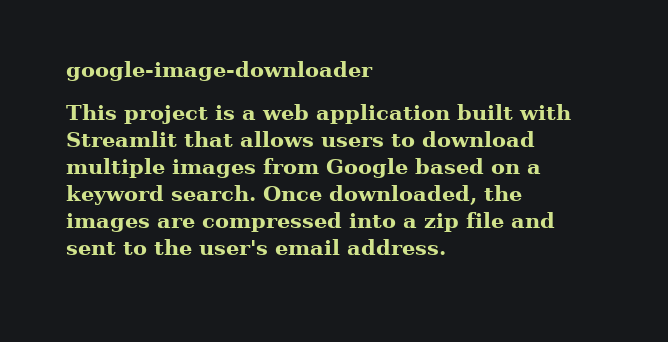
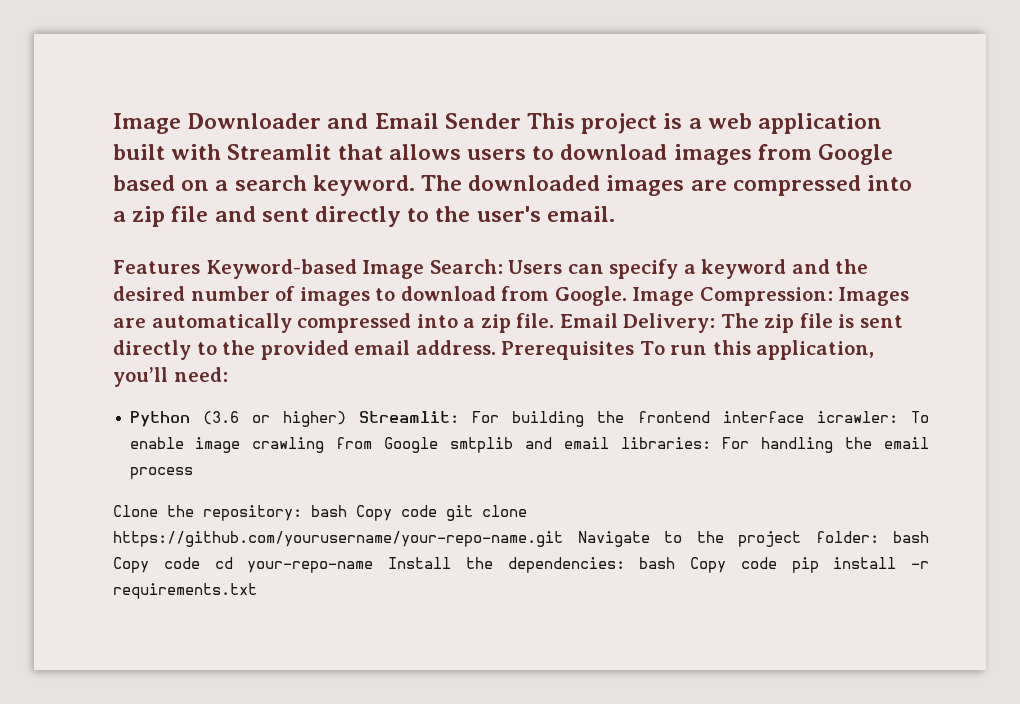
- google-image-downloader
- This project is a web application built with Streamlit that allows users to download multiple images from Google based on a keyword search. Once downloaded, the images are compressed into a zip file and sent to the user's email address.
+ Image Downloader and Email Sender This project is a web application built with Streamlit that allows users to download images from Google based on a search keyword. The downloaded images are compressed into a zip file and sent directly to the user's email.
+ Features Keyword-based Image Search: Users can specify a keyword and the desired number of images to download from Google. Image Compression: Images are automatically compressed into a zip file. Email Delivery: The zip file is sent directly to the provided email address. Prerequisites To run this application, you’ll need:
+ Python (3.6 or higher) Streamlit: For building the frontend interface icrawler: To enable image crawling from Google smtplib and email libraries: For handling the email process
+ Clone the repository: bash Copy code git clone https://github.com/yourusername/your-repo-name.git Navigate to the project folder: bash Copy code cd your-repo-name Install the dependencies: bash Copy code pip install -r requirements.txt

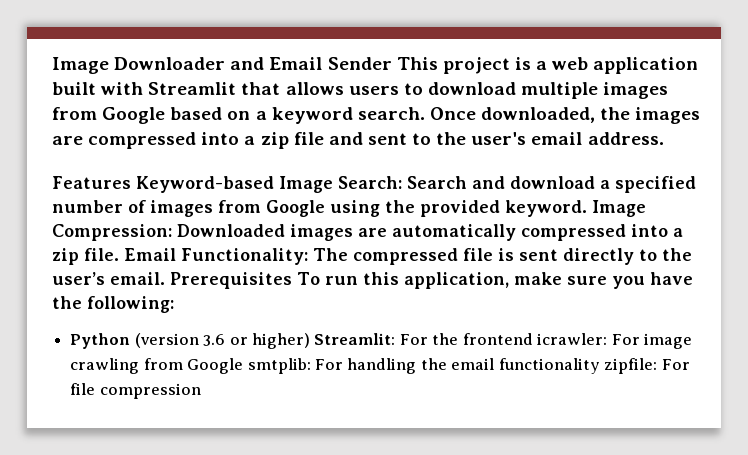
- Image Downloader and Email Sender This project is a web application built with Streamlit that allows users to download images from Google based on a search keyword. The downloaded images are compressed into a zip file and sent directly to the user's email.
+ Image Downloader and Email Sender This project is a web application built with Streamlit that allows users to download multiple images from Google based on a keyword search. Once downloaded, the images are compressed into a zip file and sent to the user's email address.
- Features Keyword-based Image Search: Users can specify a keyword and the desired number of images to download from Google. Image Compression: Images are automatically compressed into a zip file.
+ Features Keyword-based Image Search: Search and download a specified number of images from Google using the provided keyword. Image Compression: Downloaded images are automatically compressed into a zip file.
- Email Delivery: The zip file is sent directly to the provided email address.
+ Email Functionality: The compressed file is sent directly to the user’s email.
- Prerequisites To run this application, you’ll need:
+ Prerequisites To run this application, make sure you have the following:
- Python (3.6 or higher) Streamlit: For building the frontend interface icrawler: To enable image crawling from Google smtplib and email libraries: For handling the email process
- Clone the repository: bash Copy code git clone https://github.com/yourusername/your-repo-name.git Navigate to the project folder: bash Copy code cd your-repo-name Install the dependencies: bash Copy code pip install -r requirements.txt
+ Python (version 3.6 or higher) Streamlit: For the frontend icrawler: For image crawling from Google smtplib: For handling the email functionality zipfile: For file compression

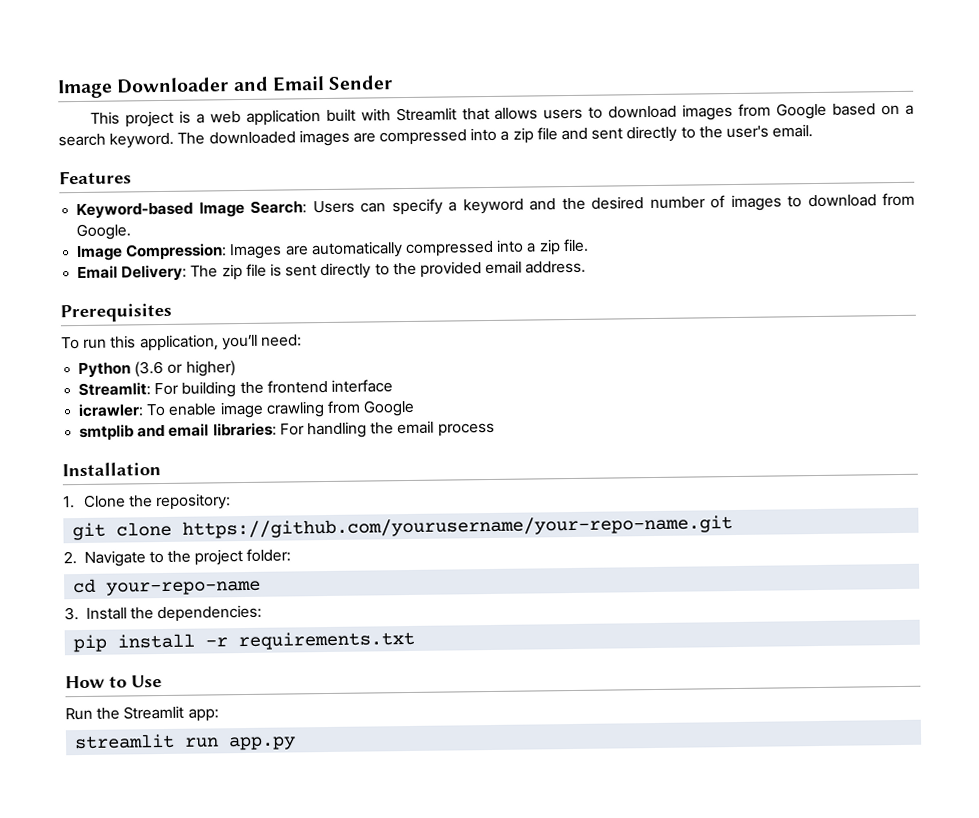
- Image Downloader and Email Sender This project is a web application built with Streamlit that allows users to download multiple images from Google based on a keyword search. Once downloaded, the images are compressed into a zip file and sent to the user's email address.
+ Image Downloader and Email Sender
+ This project is a web application built with Streamlit that allows users to download images from Google based on a search keyword. The downloaded images are compressed into a zip file and sent directly to the user's email.
- Features Keyword-based Image Search: Search and download a specified number of images from Google using the provided keyword. Image Compression: Downloaded images are automatically compressed into a zip file. Email Functionality: The compressed file is sent directly to the user’s email. Prerequisites To run this application, make sure you have the following:
+ Features
+ Keyword-based Image Search: Users can specify a keyword and the desired number of images to download from Google.
+ Image Compression: Images are automatically compressed into a zip file.
+ Email Delivery: The zip file is sent directly to the provided email address.
+ Prerequisites
+ To run this application, you’ll need:
- Python (version 3.6 or higher) Streamlit: For the frontend icrawler: For image crawling from Google smtplib: For handling the email functionality zipfile: For file compression
+ Python (3.6 or higher)
+ Streamlit: For building the frontend interface
+ icrawler: To enable image crawling from Google
+ smtplib and email libraries: For handling the email process
+ Installation
+ 1. Clone the repository:
+ git clone https://github.com/yourusername/your-repo-name.git
+ 2. Navigate to the project folder:
+ cd your-repo-name
+ 3. Install the dependencies:
+ pip install -r requirements.txt
+ How to Use
+ Run the Streamlit app:
+ streamlit run app.py

